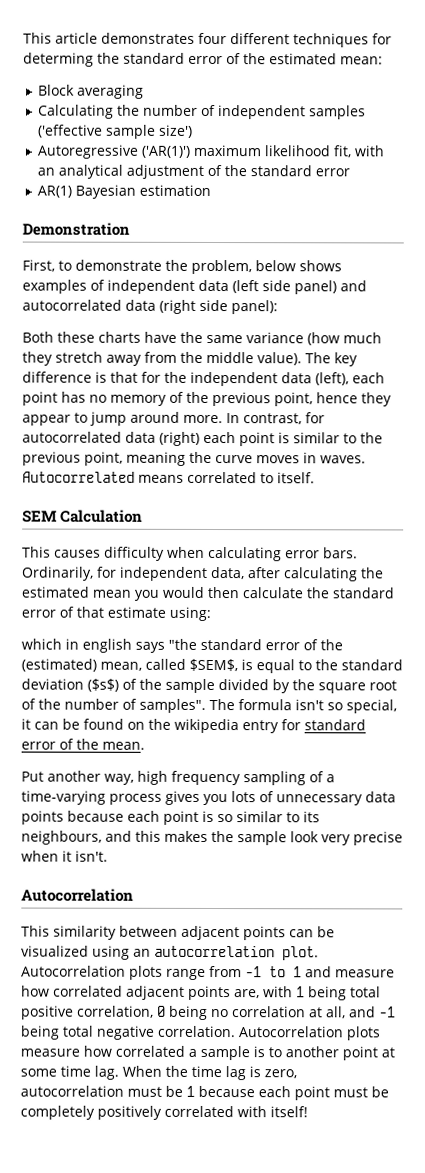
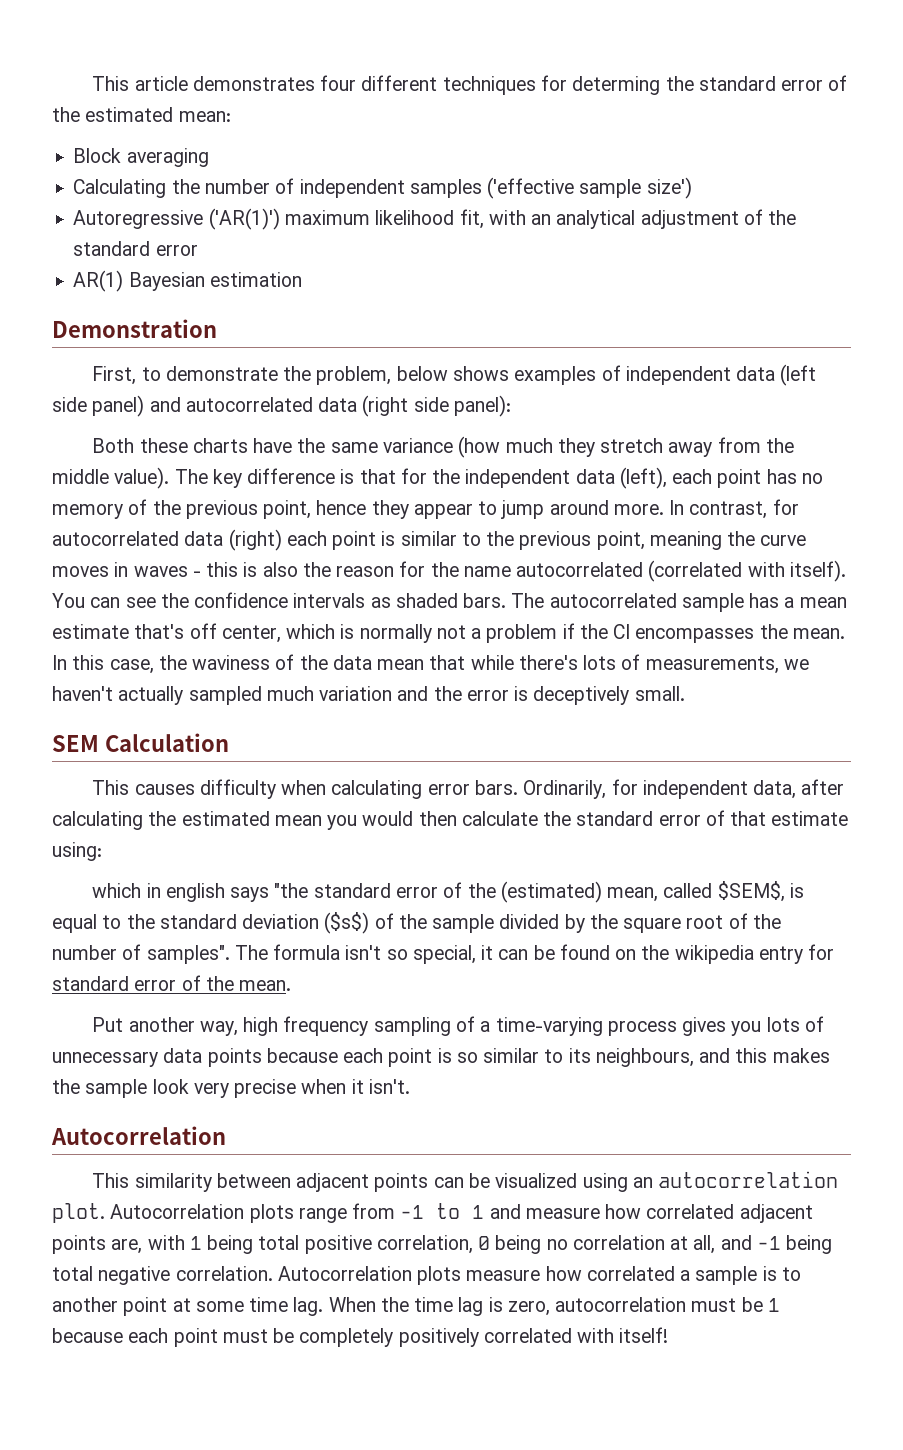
- In contrast, for autocorrelated data (right) each point is similar to the previous point, meaning the curve moves in waves. Autocorrelated means correlated to itself.
+ In contrast, for autocorrelated data (right) each point is similar to the previous point, meaning the curve moves in waves - this is also the reason for the name autocorrelated (correlated with itself). You can see the confidence intervals as shaded bars. The autocorrelated sample has a mean estimate that's off center, which is normally not a problem if the CI encompasses the mean. In this case, the waviness of the data mean that while there's lots of measurements, we haven't actually sampled much variation and the error is deceptively small.

